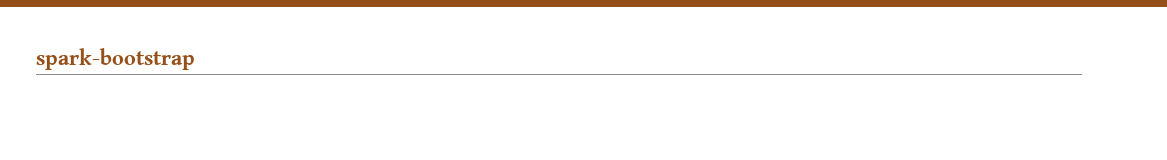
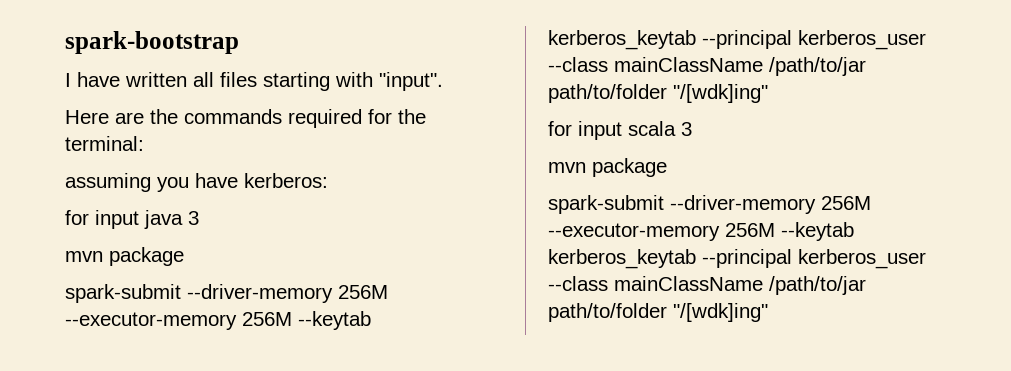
+ I have written all files starting with "input".
+ Here are the commands required for the terminal:
+ assuming you have kerberos:
+ for input java 3
+ mvn package
+ spark-submit --driver-memory 256M --executor-memory 256M --keytab kerberos_keytab --principal kerberos_user --class mainClassName /path/to/jar path/to/folder "/[wdk]ing"
+ for input scala 3
+ mvn package
+ spark-submit --driver-memory 256M --executor-memory 256M --keytab kerberos_keytab --principal kerberos_user --class mainClassName /path/to/jar path/to/folder "/[wdk]ing"

